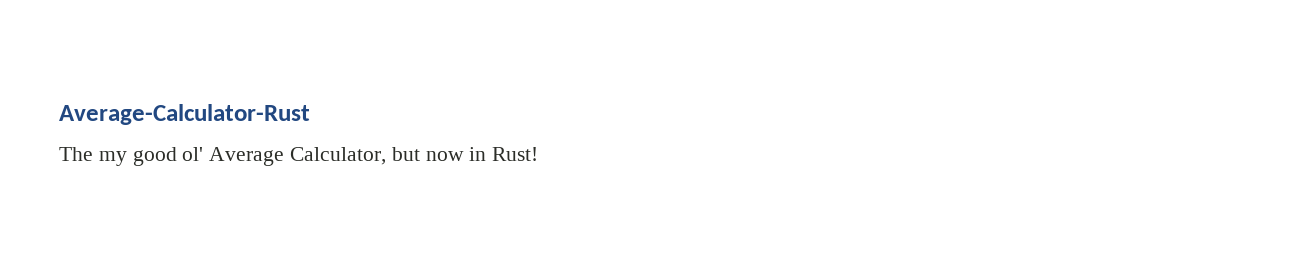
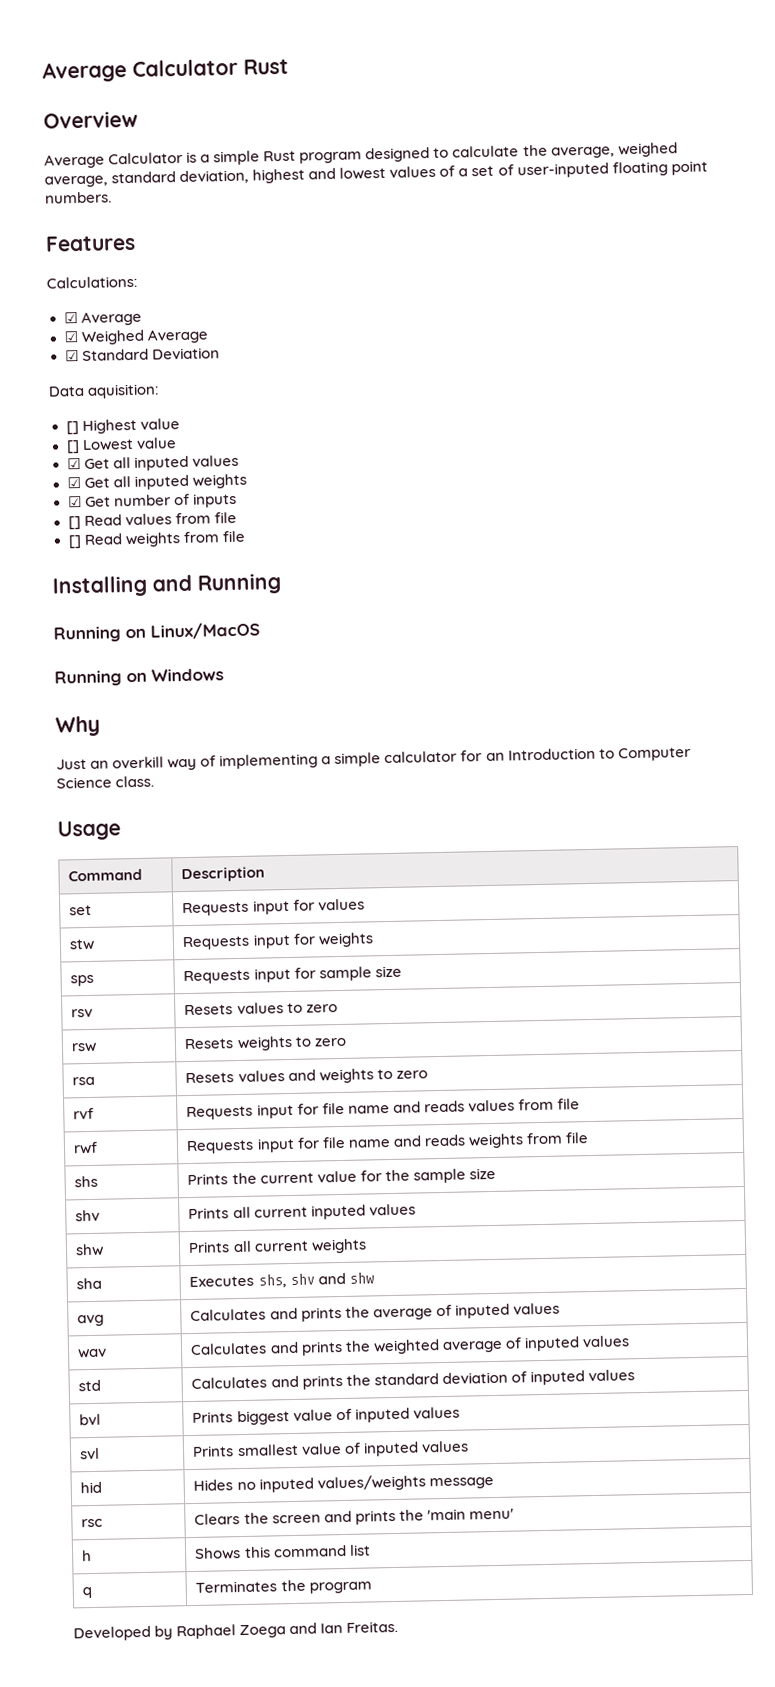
- Average-Calculator-Rust
- The my good ol' Average Calculator, but now in Rust!
+ Average Calculator Rust
+ Overview
+ Average Calculator is a simple Rust program designed to calculate the average, weighed average, standard deviation, highest and lowest values of a set of user-inputed floating point numbers.
+ Features
+ Calculations:
+ ☑ Average
+ ☑ Weighed Average
+ ☑ Standard Deviation
+ Data aquisition:
+ [] Highest value
+ [] Lowest value
+ ☑ Get all inputed values
+ ☑ Get all inputed weights
+ ☑ Get number of inputs
+ [] Read values from file
+ [] Read weights from file
+ Installing and Running
+ Running on Linux/MacOS
+ Running on Windows
+ Why
+ Just an overkill way of implementing a simple calculator for an Introduction to Computer Science class.
+ Usage
+ Command | Description
+ set | Requests input for values
+ stw | Requests input for weights
+ sps | Requests input for sample size
+ rsv | Resets values to zero
+ rsw | Resets weights to zero
+ rsa | Resets values and weights to zero
+ rvf | Requests input for file name and reads values from file
+ rwf | Requests input for file name and reads weights from file
+ shs | Prints the current value for the sample size
+ shv | Prints all current inputed values
+ shw | Prints all current weights
+ sha | Executes shs, shv and shw
+ avg | Calculates and prints the average of inputed values
+ wav | Calculates and prints the weighted average of inputed values
+ std | Calculates and prints the standard deviation of inputed values
+ bvl | Prints biggest value of inputed values
+ svl | Prints smallest value of inputed values
+ hid | Hides no inputed values/weights message
+ rsc | Clears the screen and prints the 'main menu'
+ h | Shows this command list
+ q | Terminates the program
+ Developed by Raphael Zoega and Ian Freitas.

